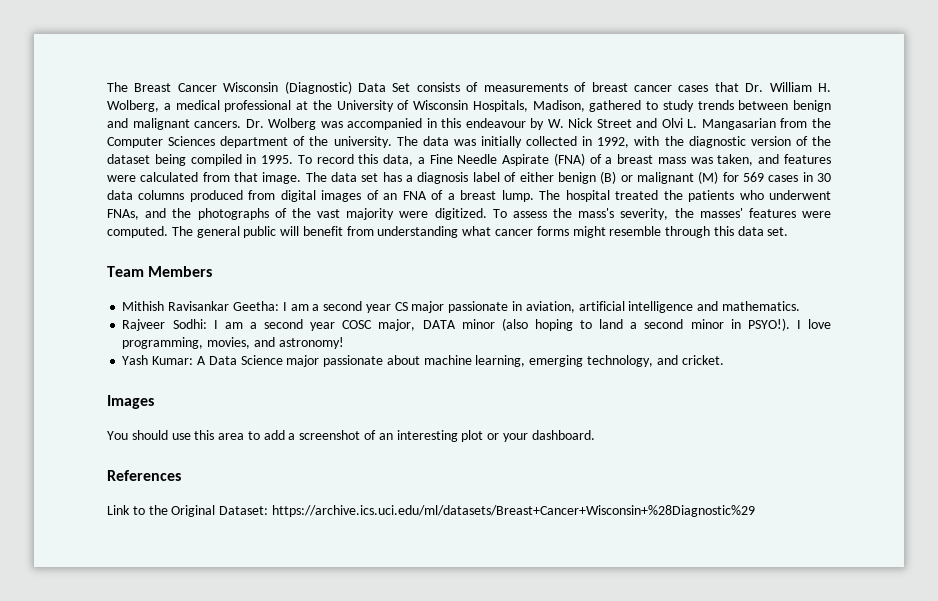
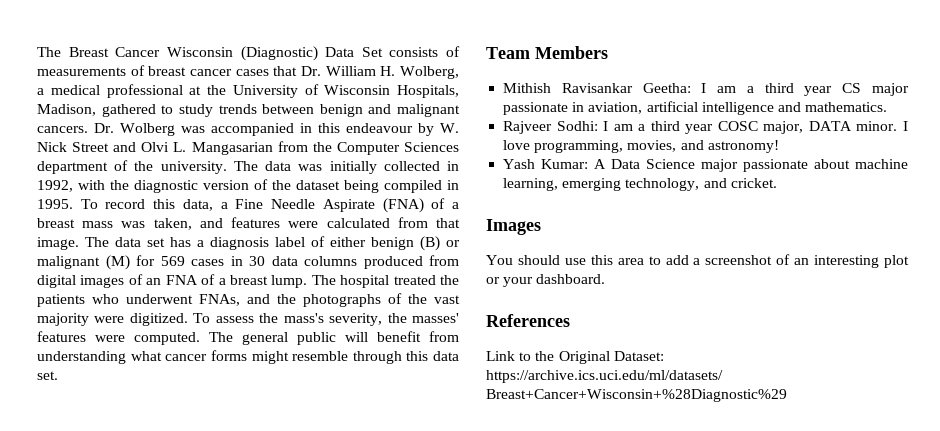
- Mithish Ravisankar Geetha: I am a second year CS major passionate in aviation, artificial intelligence and mathematics.
+ Mithish Ravisankar Geetha: I am a third year CS major passionate in aviation, artificial intelligence and mathematics.
- Rajveer Sodhi: I am a second year COSC major, DATA minor (also hoping to land a second minor in PSYO!).
+ Rajveer Sodhi: I am a third year COSC major, DATA minor.

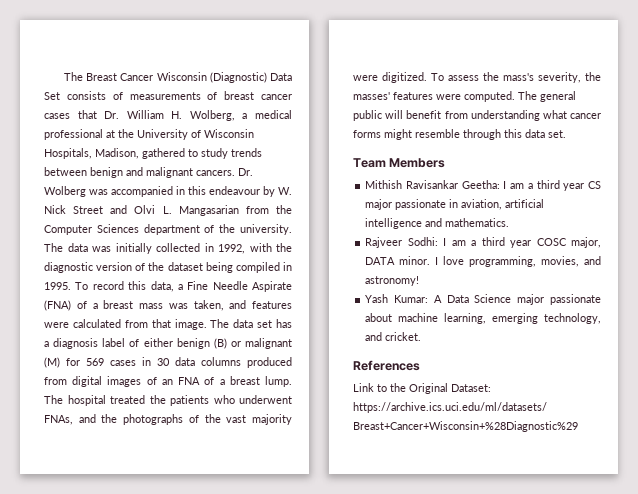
- Images
- You should use this area to add a screenshot of an interesting plot or your dashboard.

